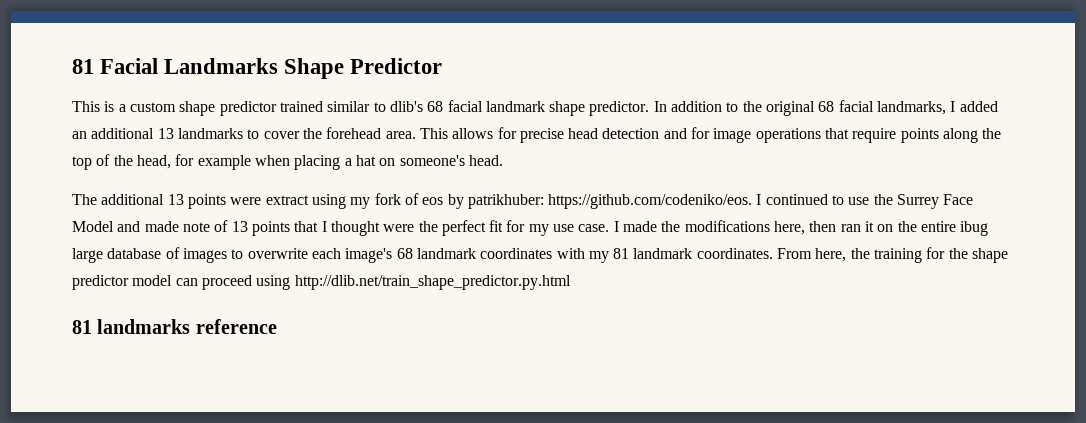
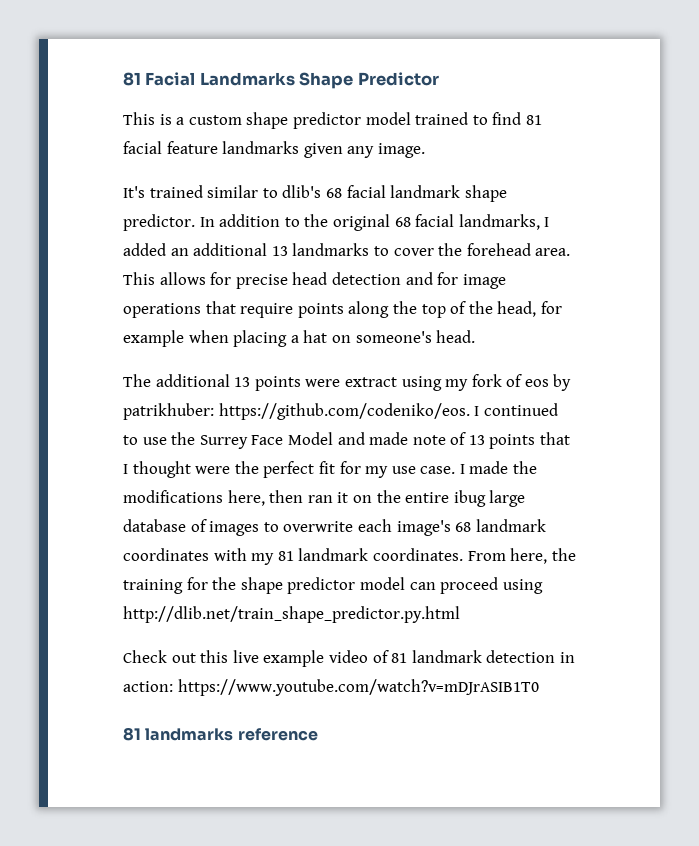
- This is a custom shape predictor trained similar to dlib's 68 facial landmark shape predictor.
+ This is a custom shape predictor model trained to find 81 facial feature landmarks given any image.
+ It's trained similar to dlib's 68 facial landmark shape predictor.
+ Check out this live example video of 81 landmark detection in action: https://www.youtube.com/watch?v=mDJrASIB1T0

